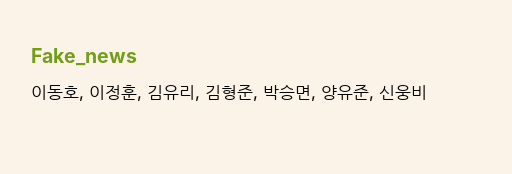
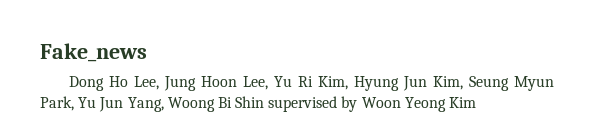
- 이동호, 이정훈, 김유리, 김형준, 박승면, 양유준, 신웅비
+ Dong Ho Lee, Jung Hoon Lee, Yu Ri Kim, Hyung Jun Kim, Seung Myun Park, Yu Jun Yang, Woong Bi Shin supervised by Woon Yeong Kim

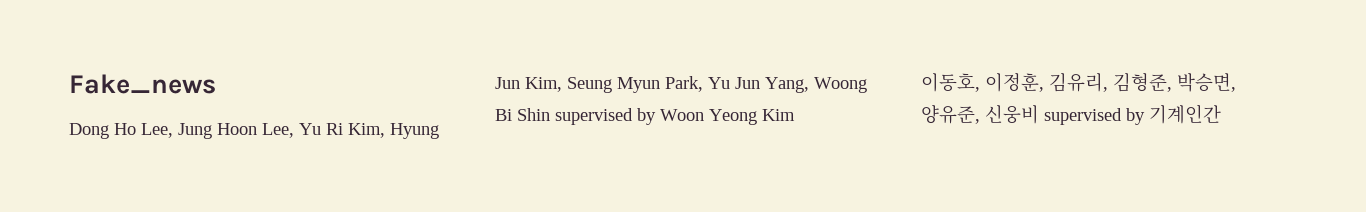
+ 이동호, 이정훈, 김유리, 김형준, 박승면, 양유준, 신웅비 supervised by 기계인간

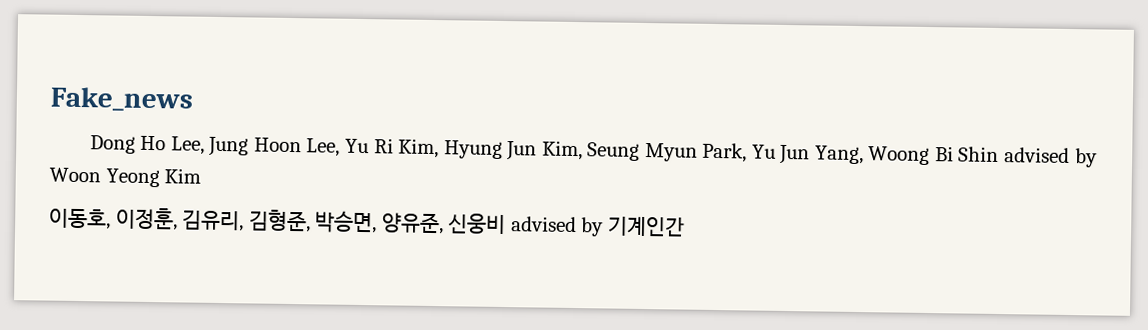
- Dong Ho Lee, Jung Hoon Lee, Yu Ri Kim, Hyung Jun Kim, Seung Myun Park, Yu Jun Yang, Woong Bi Shin supervised by Woon Yeong Kim
+ Dong Ho Lee, Jung Hoon Lee, Yu Ri Kim, Hyung Jun Kim, Seung Myun Park, Yu Jun Yang, Woong Bi Shin advised by Woon Yeong Kim
- 이동호, 이정훈, 김유리, 김형준, 박승면, 양유준, 신웅비 supervised by 기계인간
+ 이동호, 이정훈, 김유리, 김형준, 박승면, 양유준, 신웅비 advised by 기계인간

